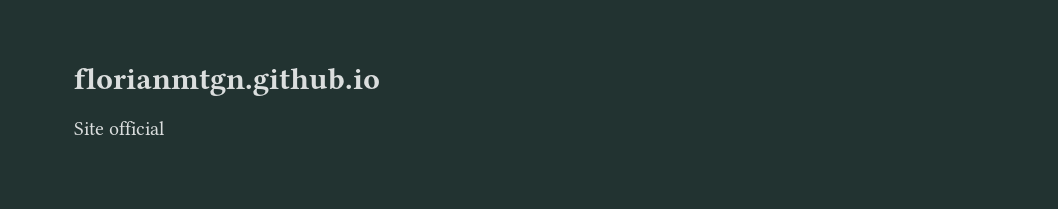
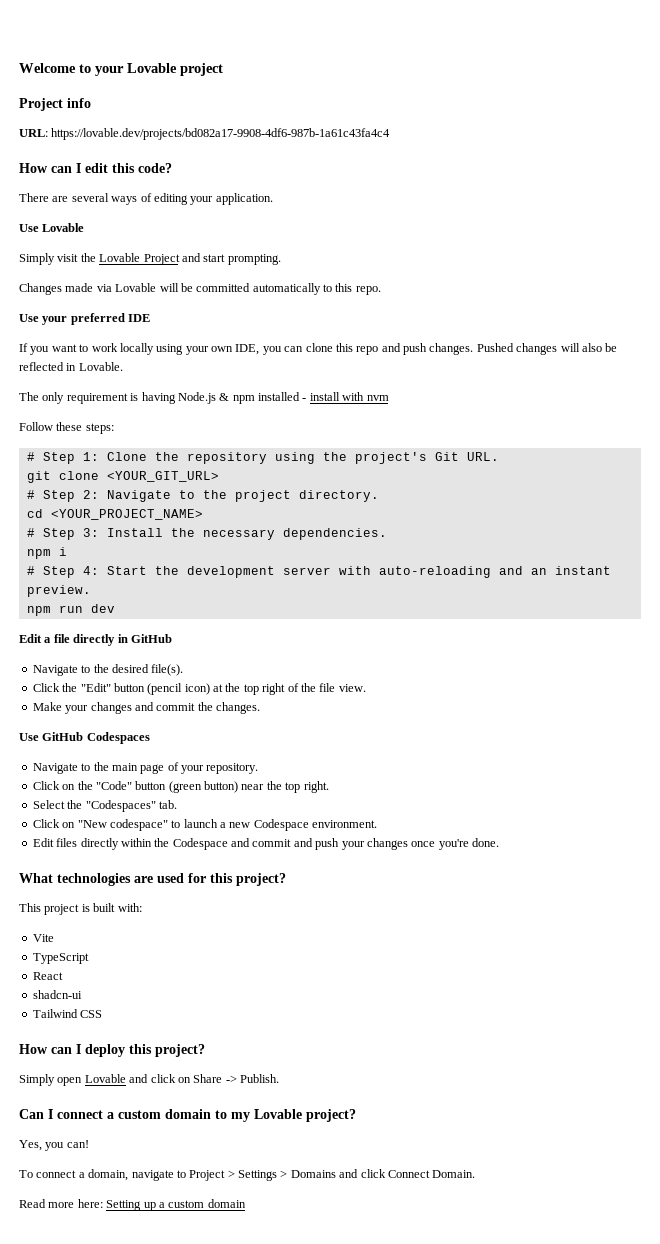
- florianmtgn.github.io
- Site official
+ Welcome to your Lovable project
+ Project info
+ URL: https://lovable.dev/projects/bd082a17-9908-4df6-987b-1a61c43fa4c4
+ How can I edit this code?
+ There are several ways of editing your application.
+ Use Lovable
+ Simply visit the Lovable Project and start prompting.
+ Changes made via Lovable will be committed automatically to this repo.
+ Use your preferred IDE
+ If you want to work locally using your own IDE, you can clone this repo and push changes. Pushed changes will also be reflected in Lovable.
+ The only requirement is having Node.js & npm installed - install with nvm
+ Follow these steps:
+ # Step 1: Clone the repository using the project's Git URL.
+ git clone <YOUR_GIT_URL>
+ # Step 2: Navigate to the project directory.
+ cd <YOUR_PROJECT_NAME>
+ # Step 3: Install the necessary dependencies.
+ npm i
+ # Step 4: Start the development server with auto-reloading and an instant preview.
+ npm run dev
+ Edit a file directly in GitHub
+ Navigate to the desired file(s).
+ Click the "Edit" button (pencil icon) at the top right of the file view.
+ Make your changes and commit the changes.
+ Use GitHub Codespaces
+ Navigate to the main page of your repository.
+ Click on the "Code" button (green button) near the top right.
+ Select the "Codespaces" tab.
+ Click on "New codespace" to launch a new Codespace environment.
+ Edit files directly within the Codespace and commit and push your changes once you're done.
+ What technologies are used for this project?
+ This project is built with:
+ Vite
+ TypeScript
+ React
+ shadcn-ui
+ Tailwind CSS
+ How can I deploy this project?
+ Simply open Lovable and click on Share -> Publish.
+ Can I connect a custom domain to my Lovable project?
+ Yes, you can!
+ To connect a domain, navigate to Project > Settings > Domains and click Connect Domain.
+ Read more here: Setting up a custom domain

